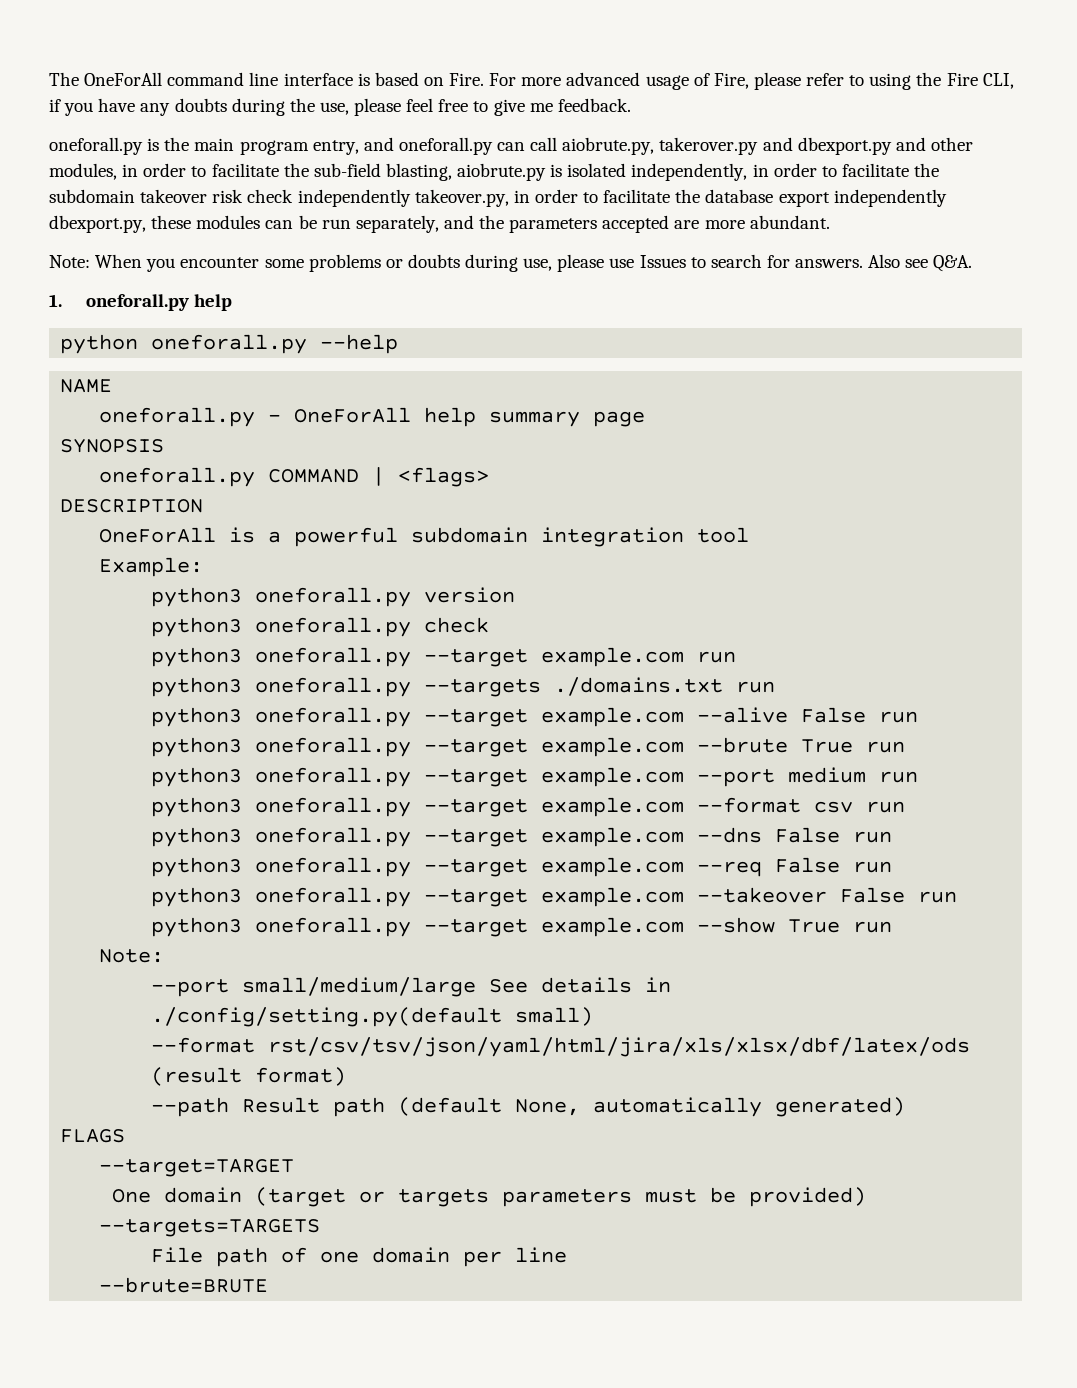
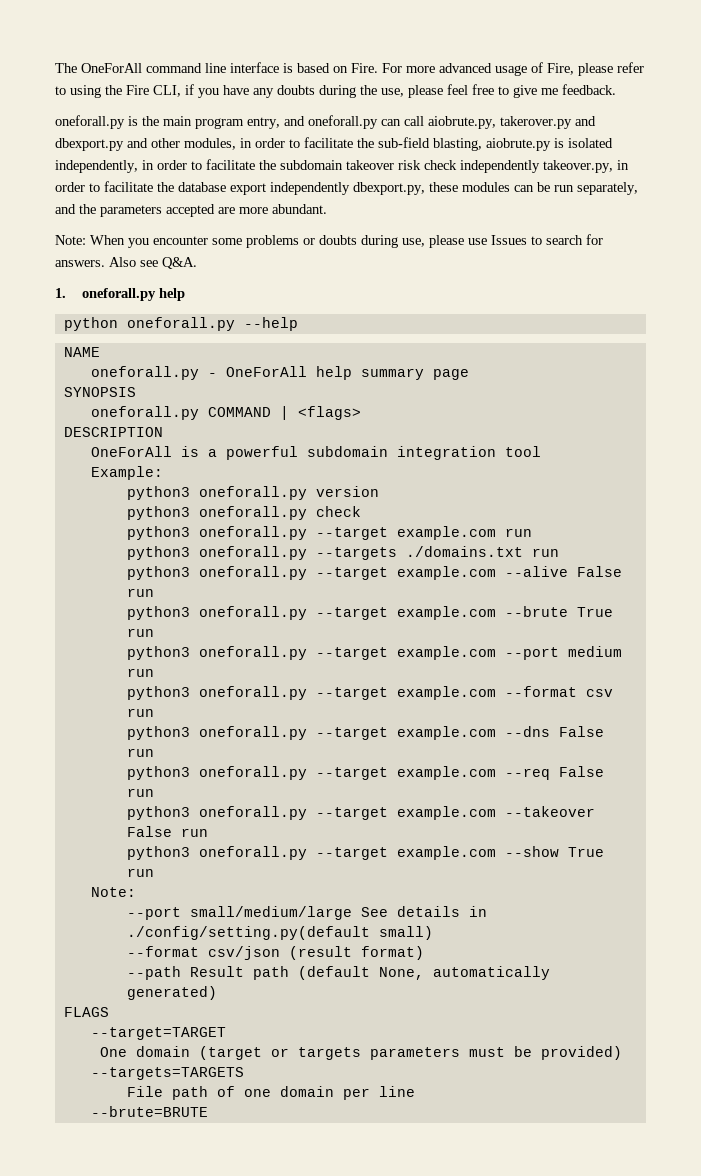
- --format rst/csv/tsv/json/yaml/html/jira/xls/xlsx/dbf/latex/ods (result format)
+ --format csv/json (result format)

